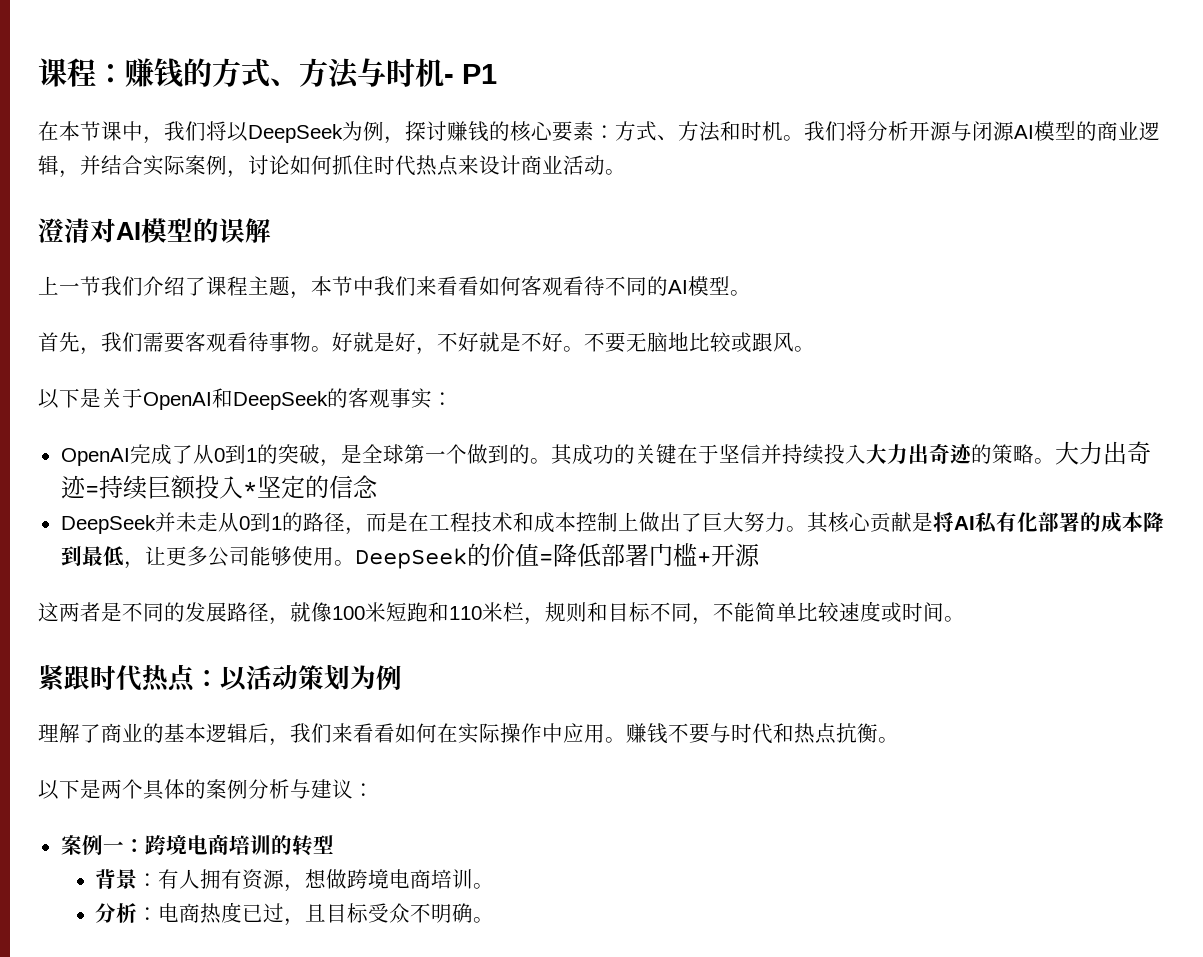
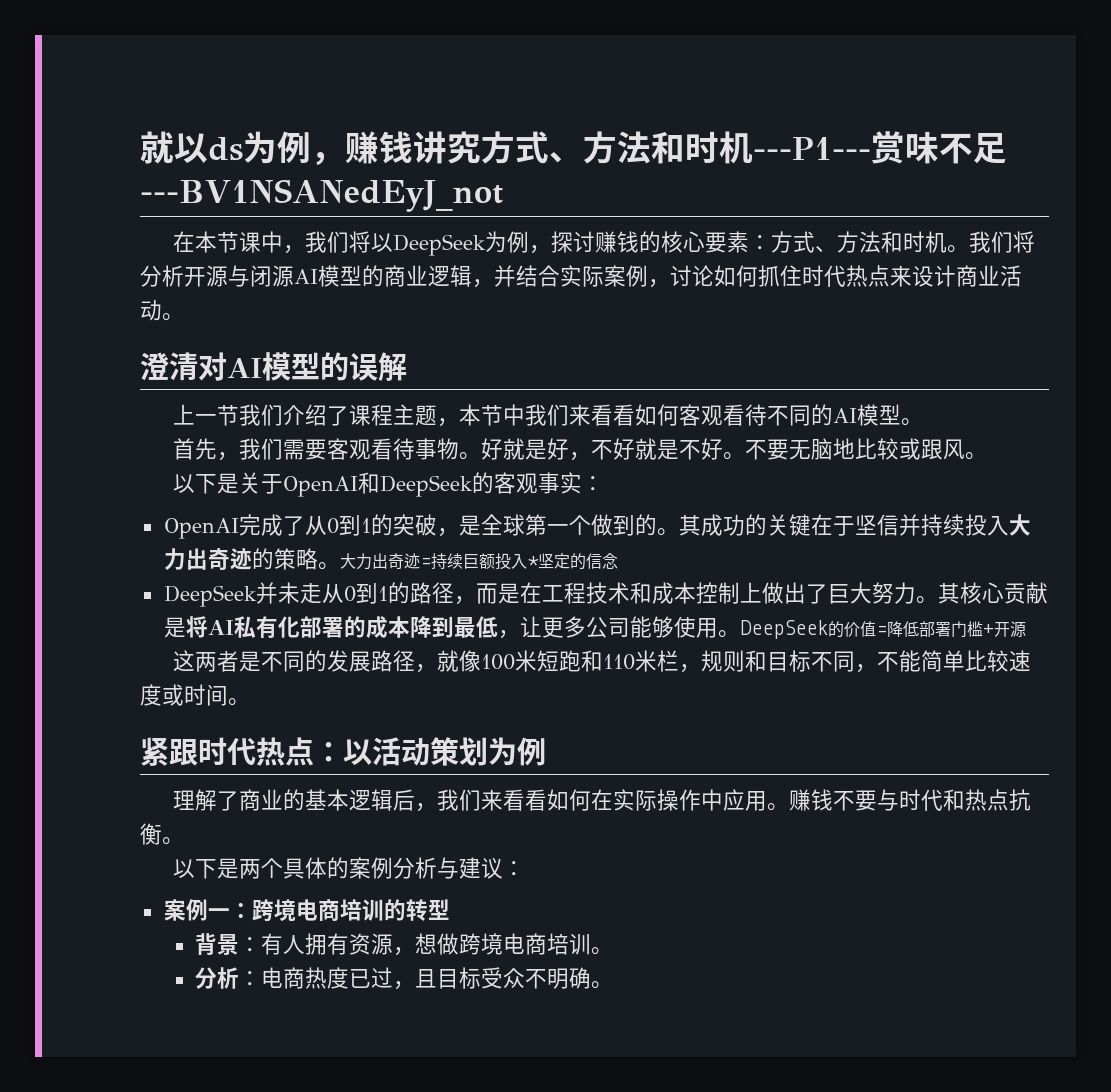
- 课程：赚钱的方式、方法与时机- P1
+ 就以ds为例，赚钱讲究方式、方法和时机---P1---赏味不足---BV1NSANedEyJ_not

